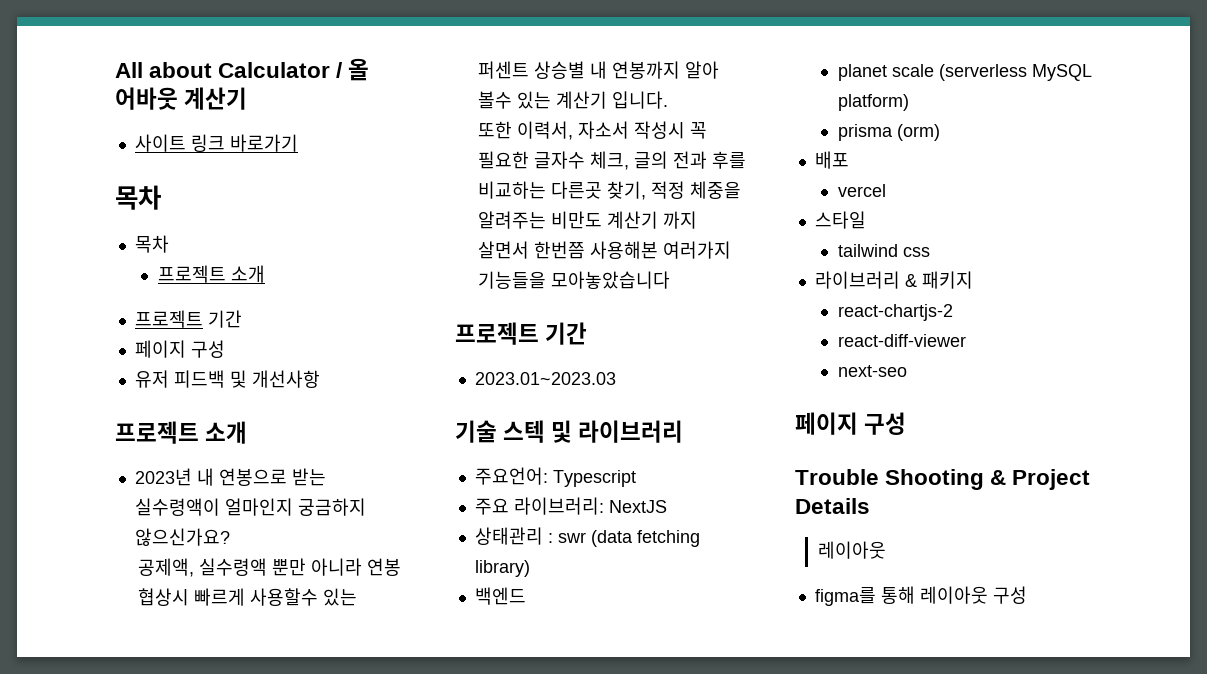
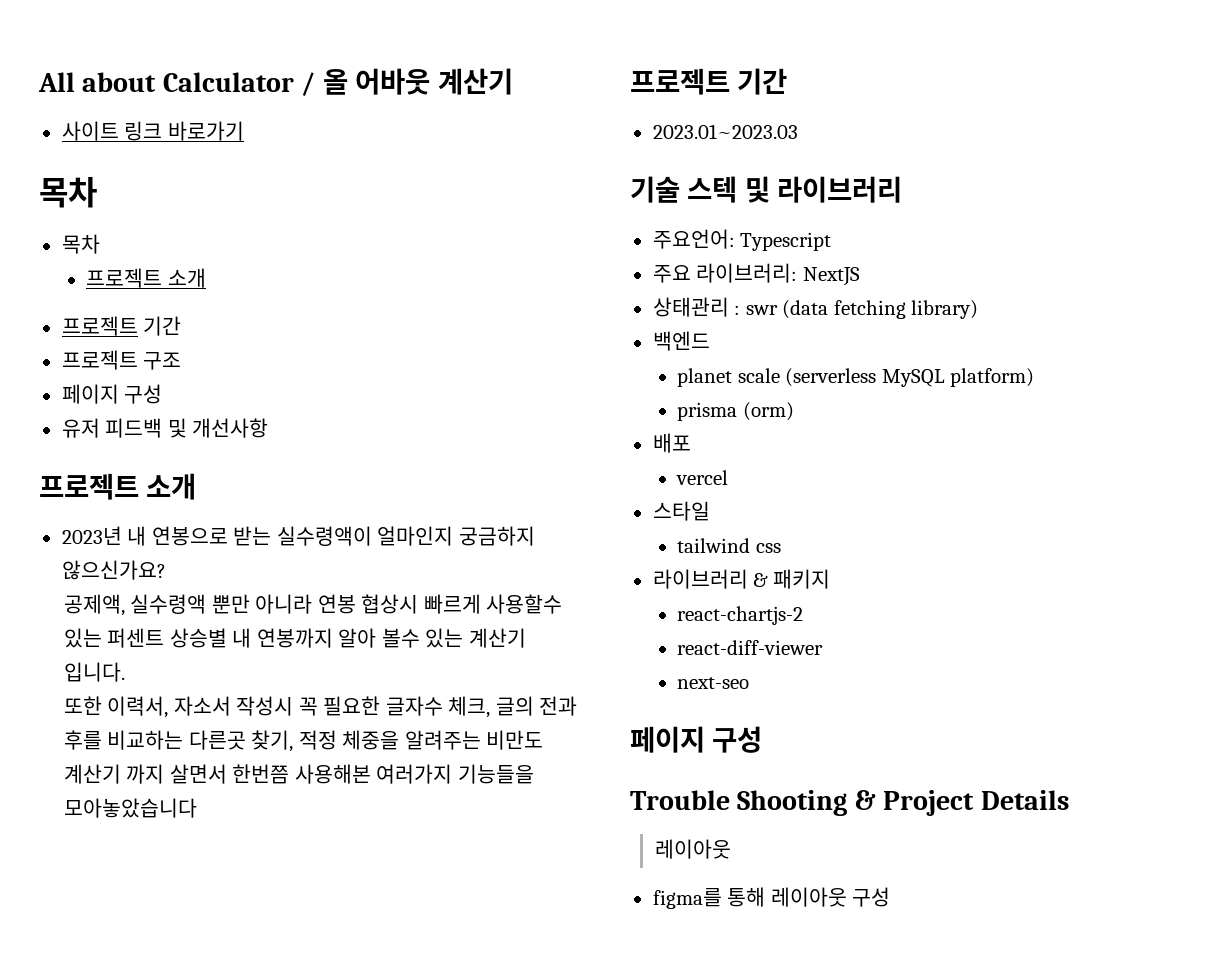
+ 프로젝트 구조

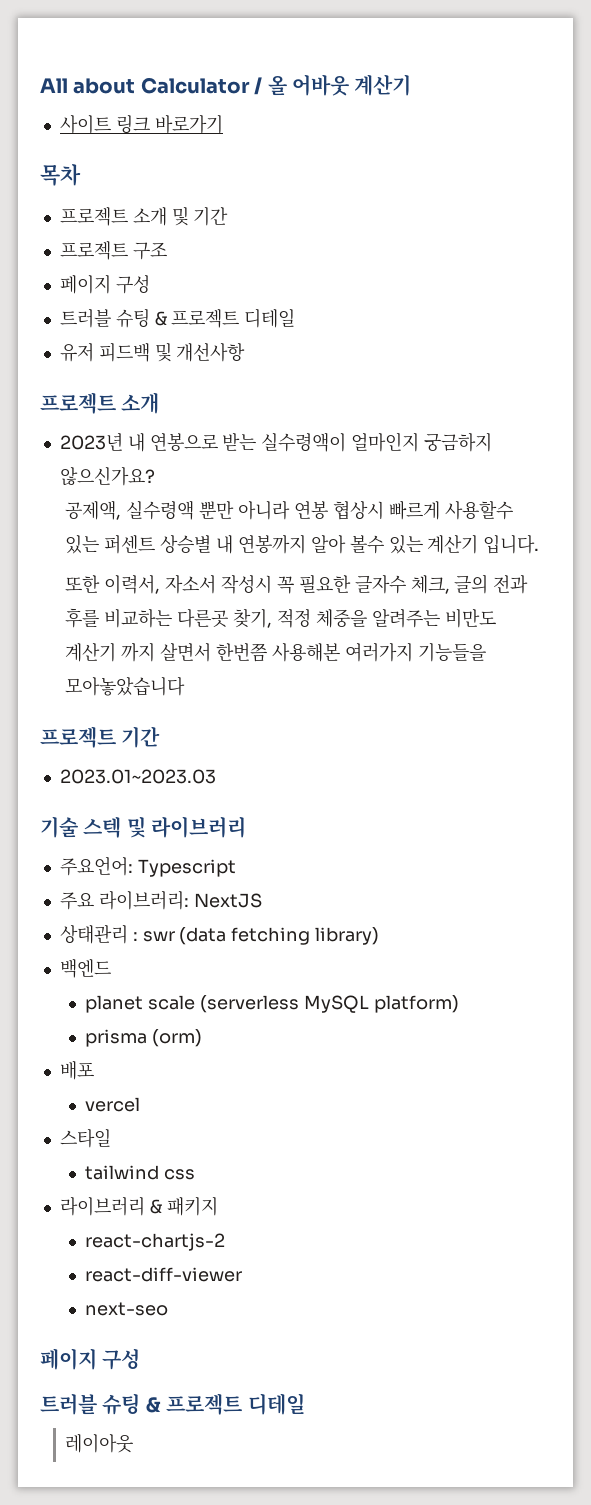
  사이트 링크 바로가기
  목차
- 목차
- 프로젝트 소개
- 프로젝트 기간
+ 프로젝트 소개 및 기간
  프로젝트 구조
  페이지 구성
+ 트러블 슈팅 & 프로젝트 디테일
  next-seo
  페이지 구성
- Trouble Shooting & Project Details
+ 트러블 슈팅 & 프로젝트 디테일
  레이아웃
- figma를 통해 레이아웃 구성

